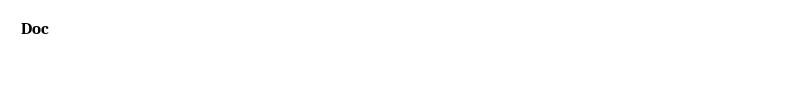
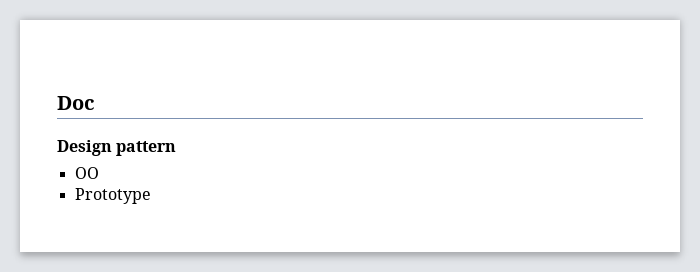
+ Design pattern
+ OO
+ Prototype

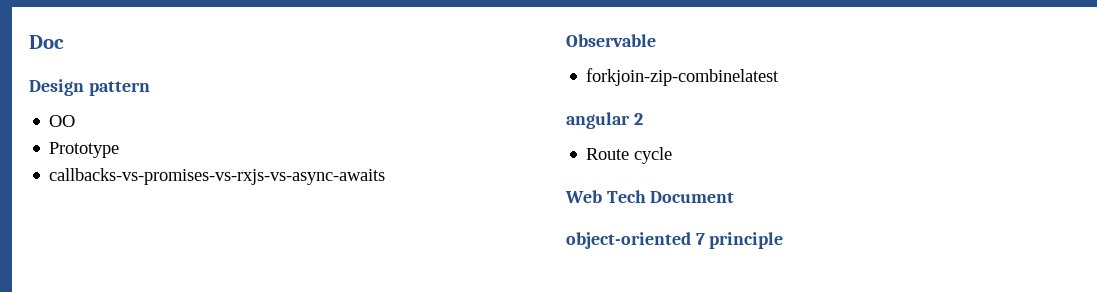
+ callbacks-vs-promises-vs-rxjs-vs-async-awaits
+ Observable
+ forkjoin-zip-combinelatest
+ angular 2
+ Route cycle
+ Web Tech Document
+ object-oriented 7 principle

